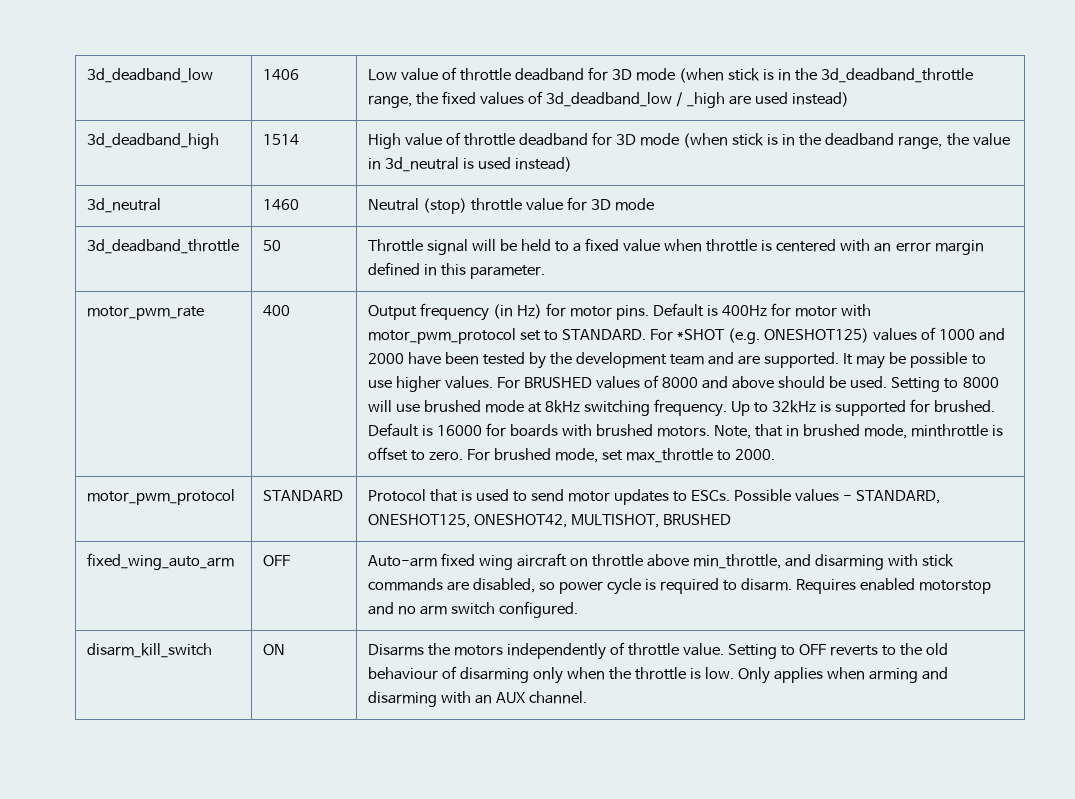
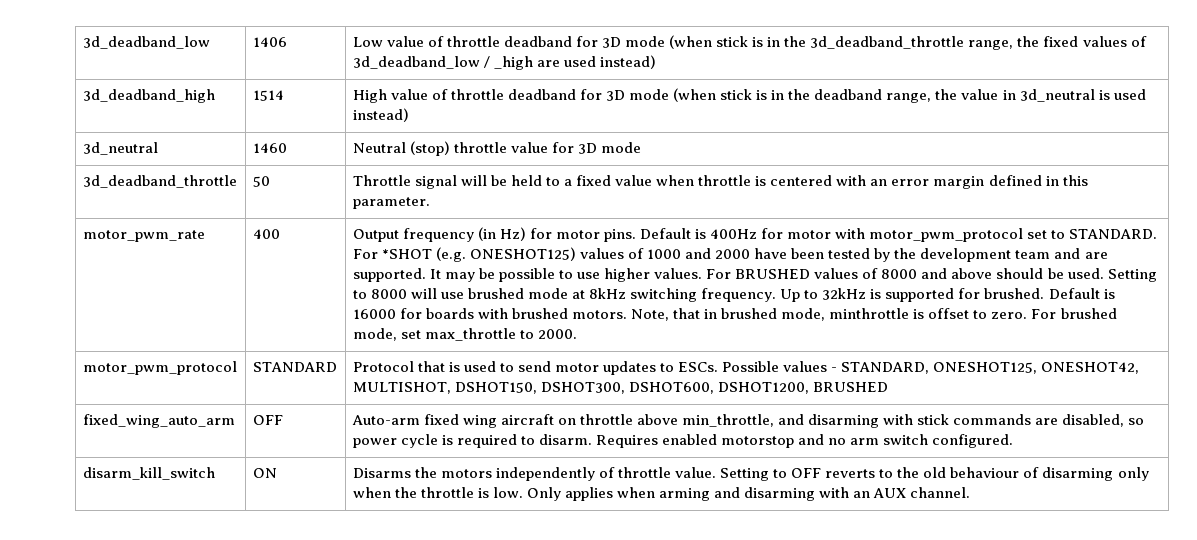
- motor_pwm_protocol | STANDARD | Protocol that is used to send motor updates to ESCs. Possible values - STANDARD, ONESHOT125, ONESHOT42, MULTISHOT, BRUSHED
+ motor_pwm_protocol | STANDARD | Protocol that is used to send motor updates to ESCs. Possible values - STANDARD, ONESHOT125, ONESHOT42, MULTISHOT, DSHOT150, DSHOT300, DSHOT600, DSHOT1200, BRUSHED

